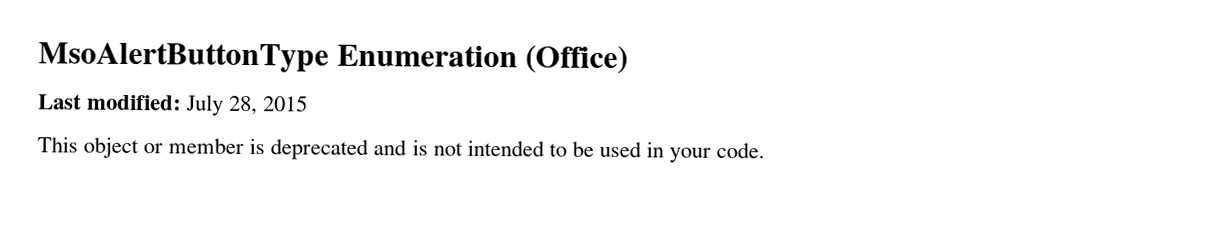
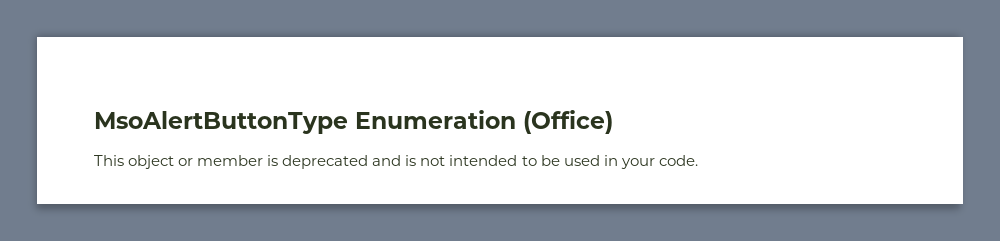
- Last modified: July 28, 2015

